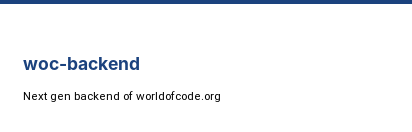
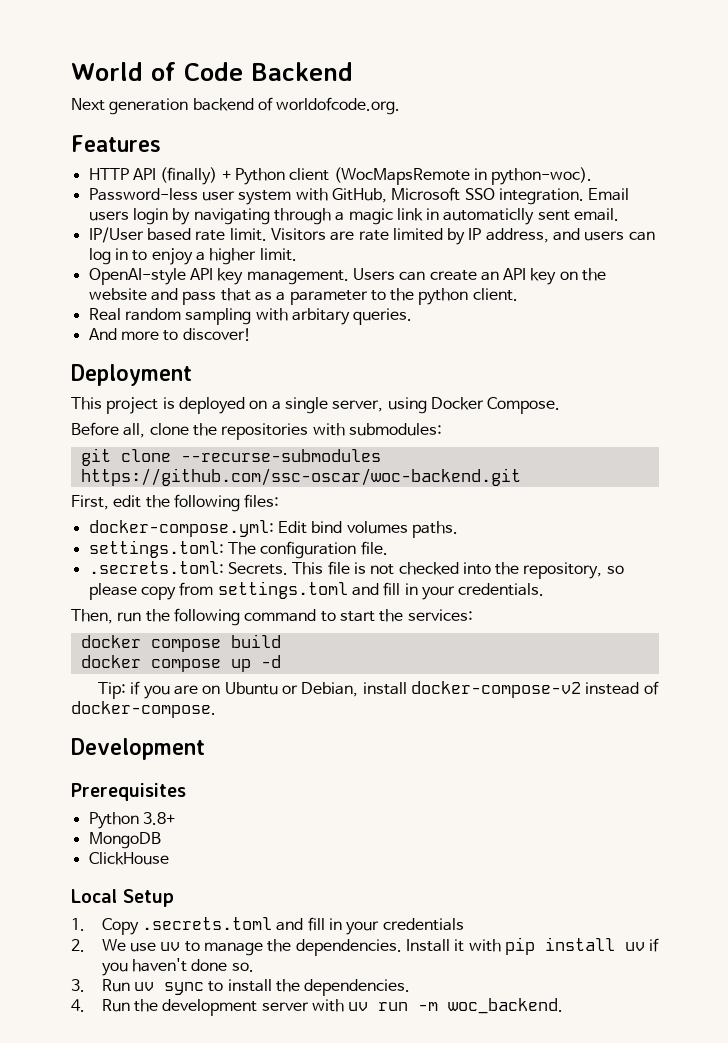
- woc-backend
+ World of Code Backend
- Next gen backend of worldofcode.org
+ Next generation backend of worldofcode.org.
+ Features
+ HTTP API (finally) + Python client (WocMapsRemote in python-woc).
+ Password-less user system with GitHub, Microsoft SSO integration. Email users login by navigating through a magic link in automaticlly sent email.
+ IP/User based rate limit. Visitors are rate limited by IP address, and users can log in to enjoy a higher limit.
+ OpenAI-style API key management. Users can create an API key on the website and pass that as a parameter to the python client.
+ Real random sampling with arbitary queries.
+ And more to discover!
+ Deployment
+ This project is deployed on a single server, using Docker Compose.
+ Before all, clone the repositories with submodules:
+ git clone --recurse-submodules https://github.com/ssc-oscar/woc-backend.git
+ First, edit the following files:
+ docker-compose.yml: Edit bind volumes paths.
+ settings.toml: The configuration file.
+ .secrets.toml: Secrets. This file is not checked into the repository, so please copy from settings.toml and fill in your credentials.
+ Then, run the following command to start the services:
+ docker compose build
+ docker compose up -d
+ Tip: if you are on Ubuntu or Debian, install docker-compose-v2 instead of docker-compose.
+ Development
+ Prerequisites
+ Python 3.8+
+ MongoDB
+ ClickHouse
+ Local Setup
+ 1. Copy .secrets.toml and fill in your credentials
+ 2. We use uv to manage the dependencies. Install it with pip install uv if you haven't done so.
+ 3. Run uv sync to install the dependencies.
+ 4. Run the development server with uv run -m woc_backend.

